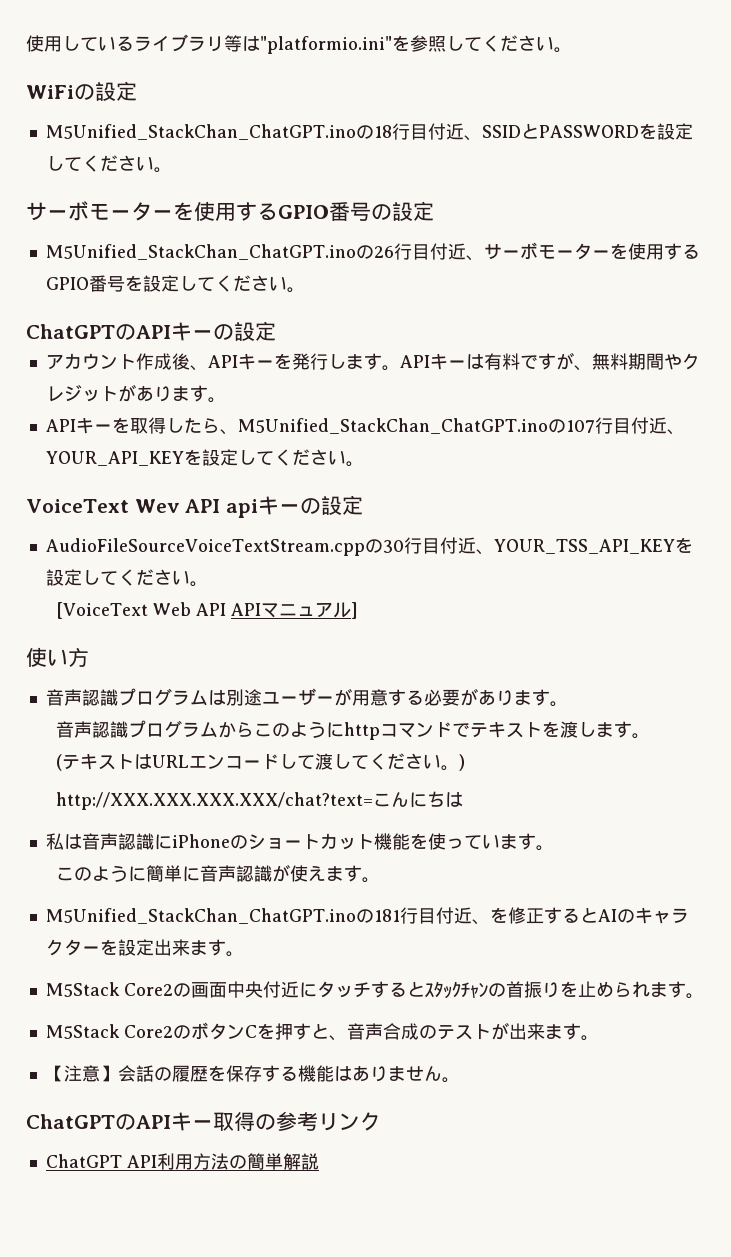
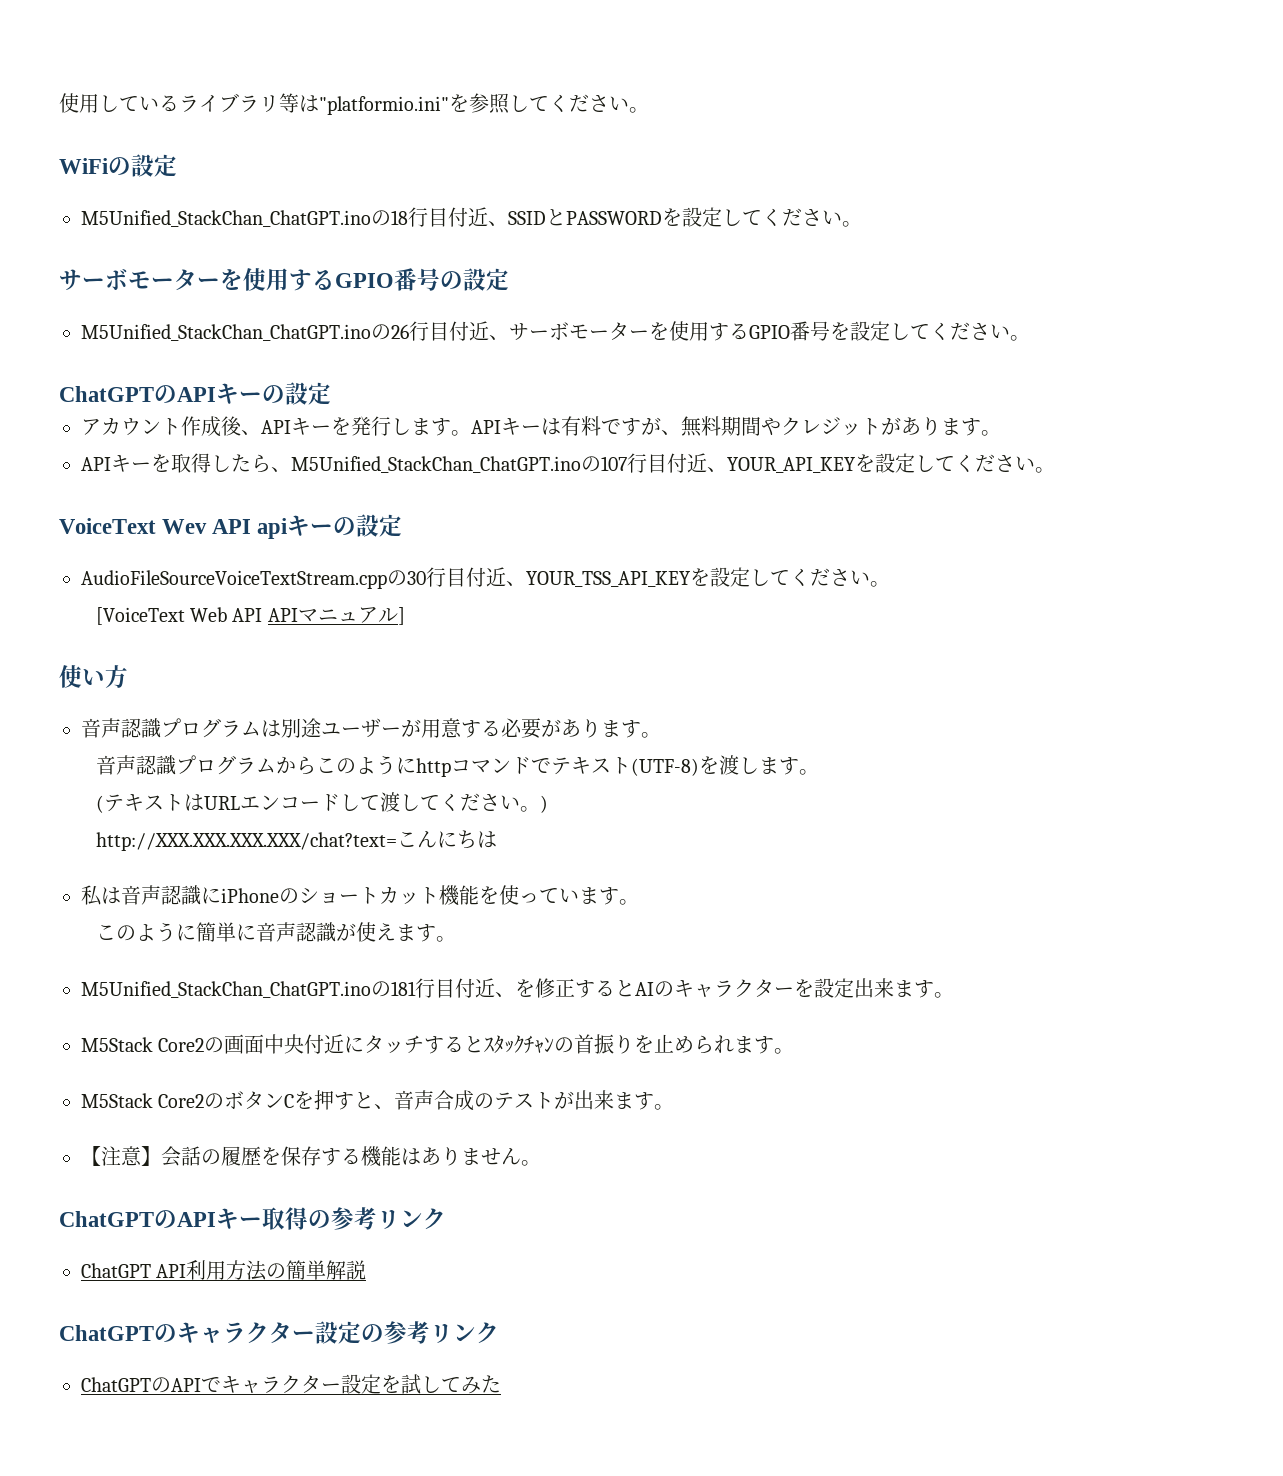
- 音声認識プログラムからこのようにhttpコマンドでテキストを渡します。
+ 音声認識プログラムからこのようにhttpコマンドでテキスト(UTF-8)を渡します。
+ ChatGPTのキャラクター設定の参考リンク
+ ChatGPTのAPIでキャラクター設定を試してみた

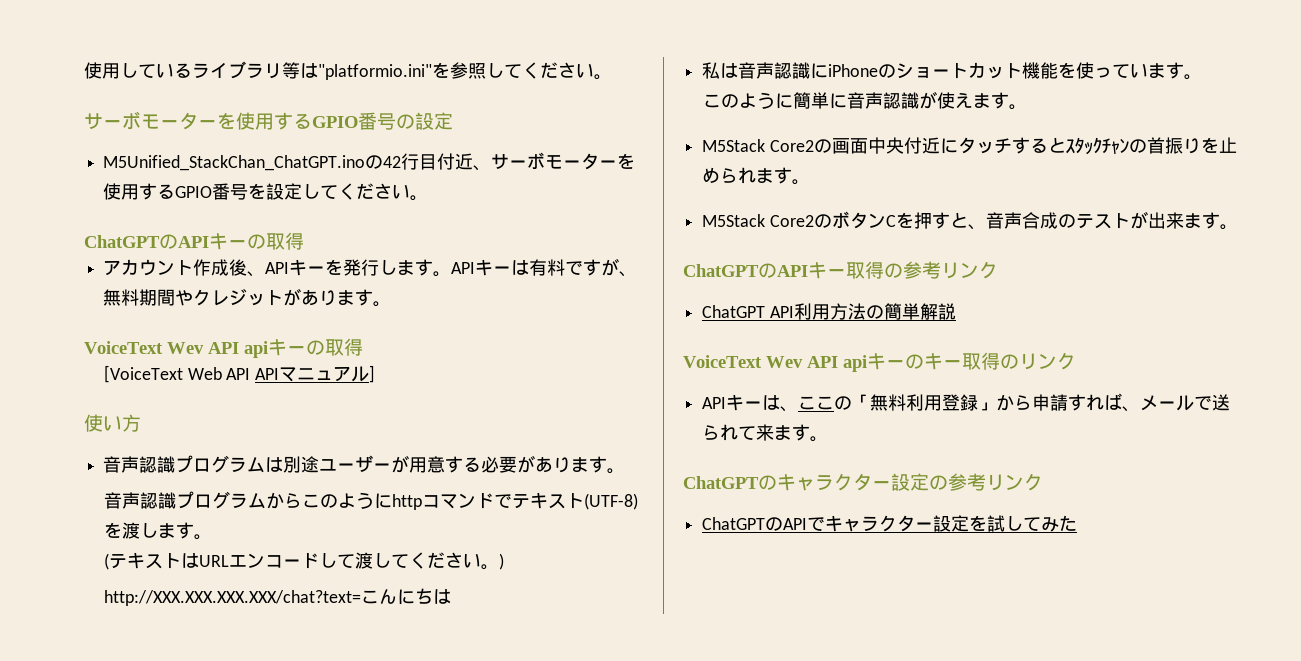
- WiFiの設定
- M5Unified_StackChan_ChatGPT.inoの18行目付近、SSIDとPASSWORDを設定してください。
- M5Unified_StackChan_ChatGPT.inoの26行目付近、サーボモーターを使用するGPIO番号を設定してください。
+ M5Unified_StackChan_ChatGPT.inoの42行目付近、サーボモーターを使用するGPIO番号を設定してください。
- ChatGPTのAPIキーの設定
+ ChatGPTのAPIキーの取得
- APIキーを取得したら、M5Unified_StackChan_ChatGPT.inoの107行目付近、YOUR_API_KEYを設定してください。
- VoiceText Wev API apiキーの設定
- AudioFileSourceVoiceTextStream.cppの30行目付近、YOUR_TSS_API_KEYを設定してください。
+ VoiceText Wev API apiキーの取得
- M5Unified_StackChan_ChatGPT.inoの181行目付近、を修正するとAIのキャラクターを設定出来ます。
- 【注意】会話の履歴を保存する機能はありません。
+ VoiceText Wev API apiキーのキー取得のリンク
+ APIキーは、ここの「無料利用登録」から申請すれば、メールで送られて来ます。

